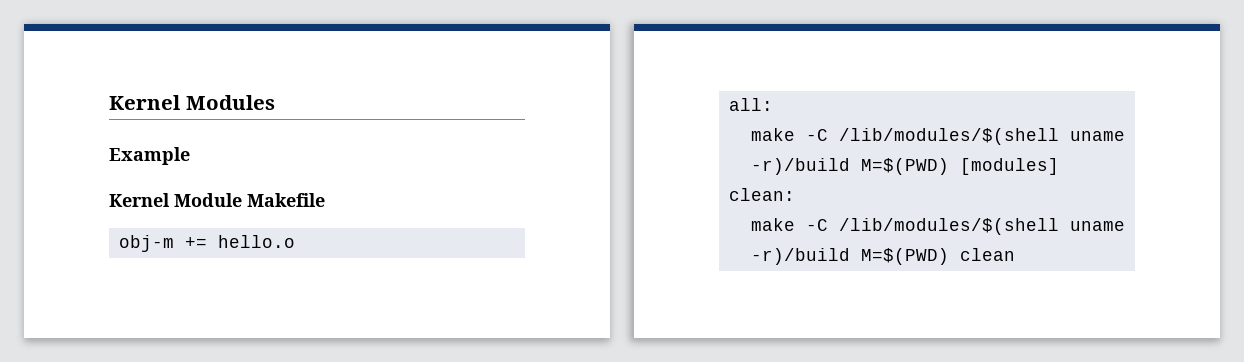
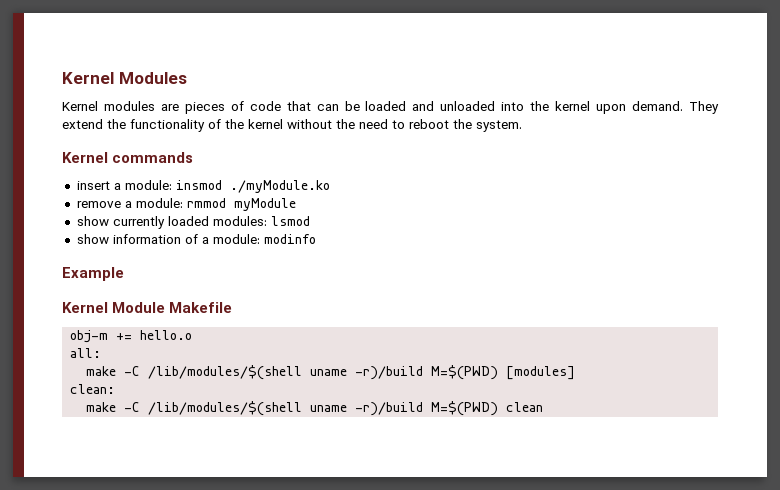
+ Kernel modules are pieces of code that can be loaded and unloaded into the kernel upon demand. They extend the functionality of the kernel without the need to reboot the system.
+ Kernel commands
+ insert a module: insmod ./myModule.ko
+ remove a module: rmmod myModule
+ show currently loaded modules: lsmod
+ show information of a module: modinfo

